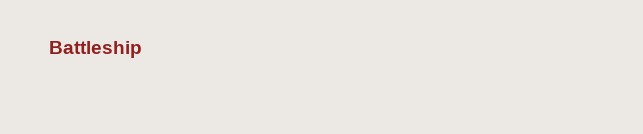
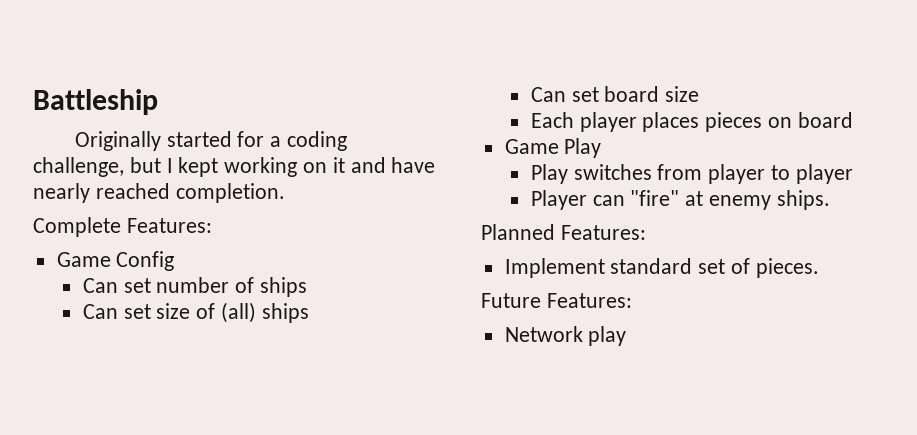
+ Originally started for a coding challenge, but I kept working on it and have nearly reached completion.
+ Complete Features:
+ Game Config
+ Can set number of ships
+ Can set size of (all) ships
+ Can set board size
+ Each player places pieces on board
+ Game Play
+ Play switches from player to player
+ Player can "fire" at enemy ships.
+ Planned Features:
+ Implement standard set of pieces.
+ Future Features:
+ Network play

